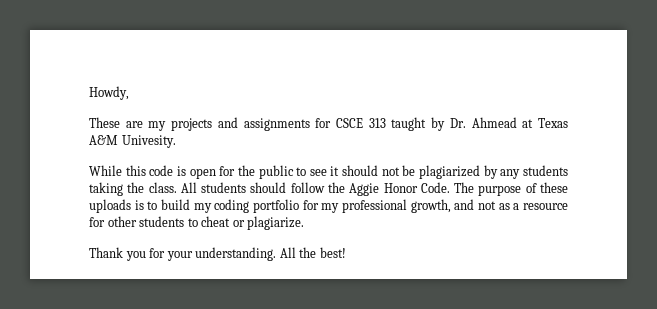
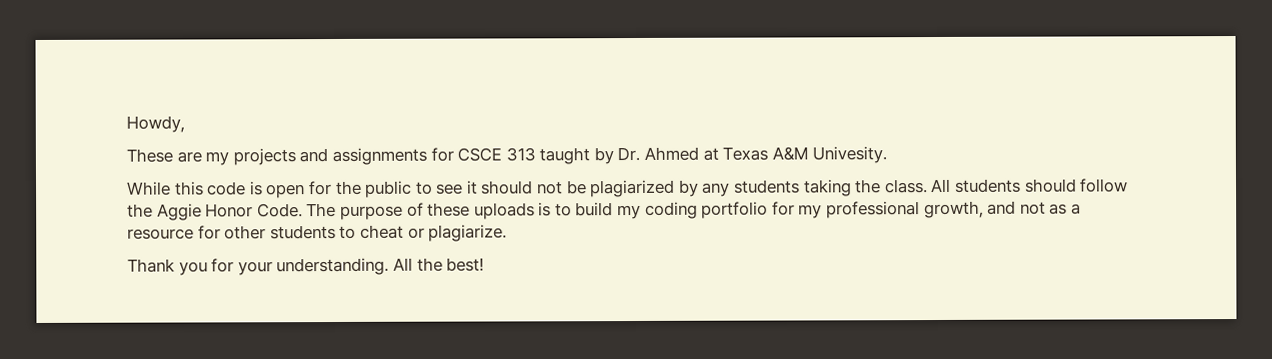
- These are my projects and assignments for CSCE 313 taught by Dr. Ahmead at Texas A&M Univesity.
+ These are my projects and assignments for CSCE 313 taught by Dr. Ahmed at Texas A&M Univesity.

